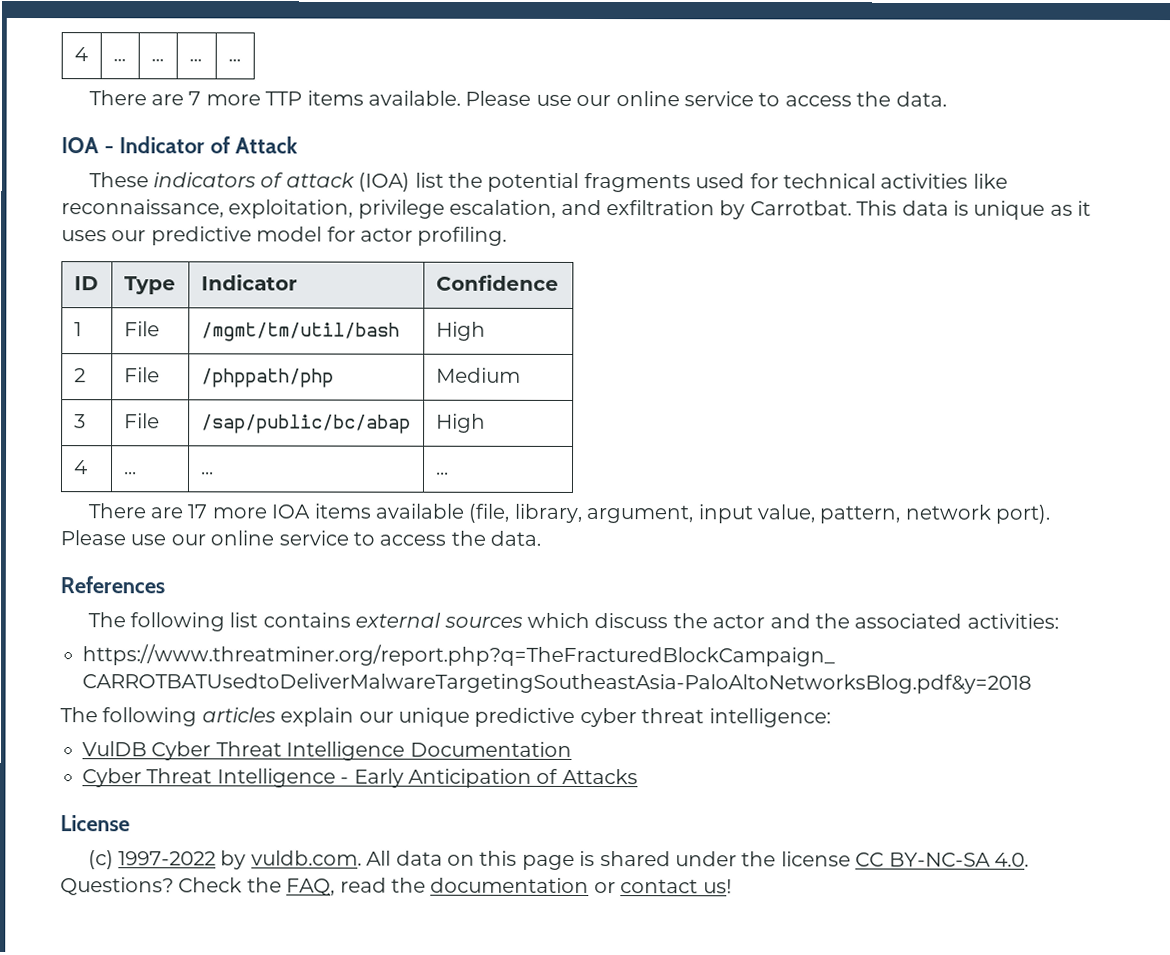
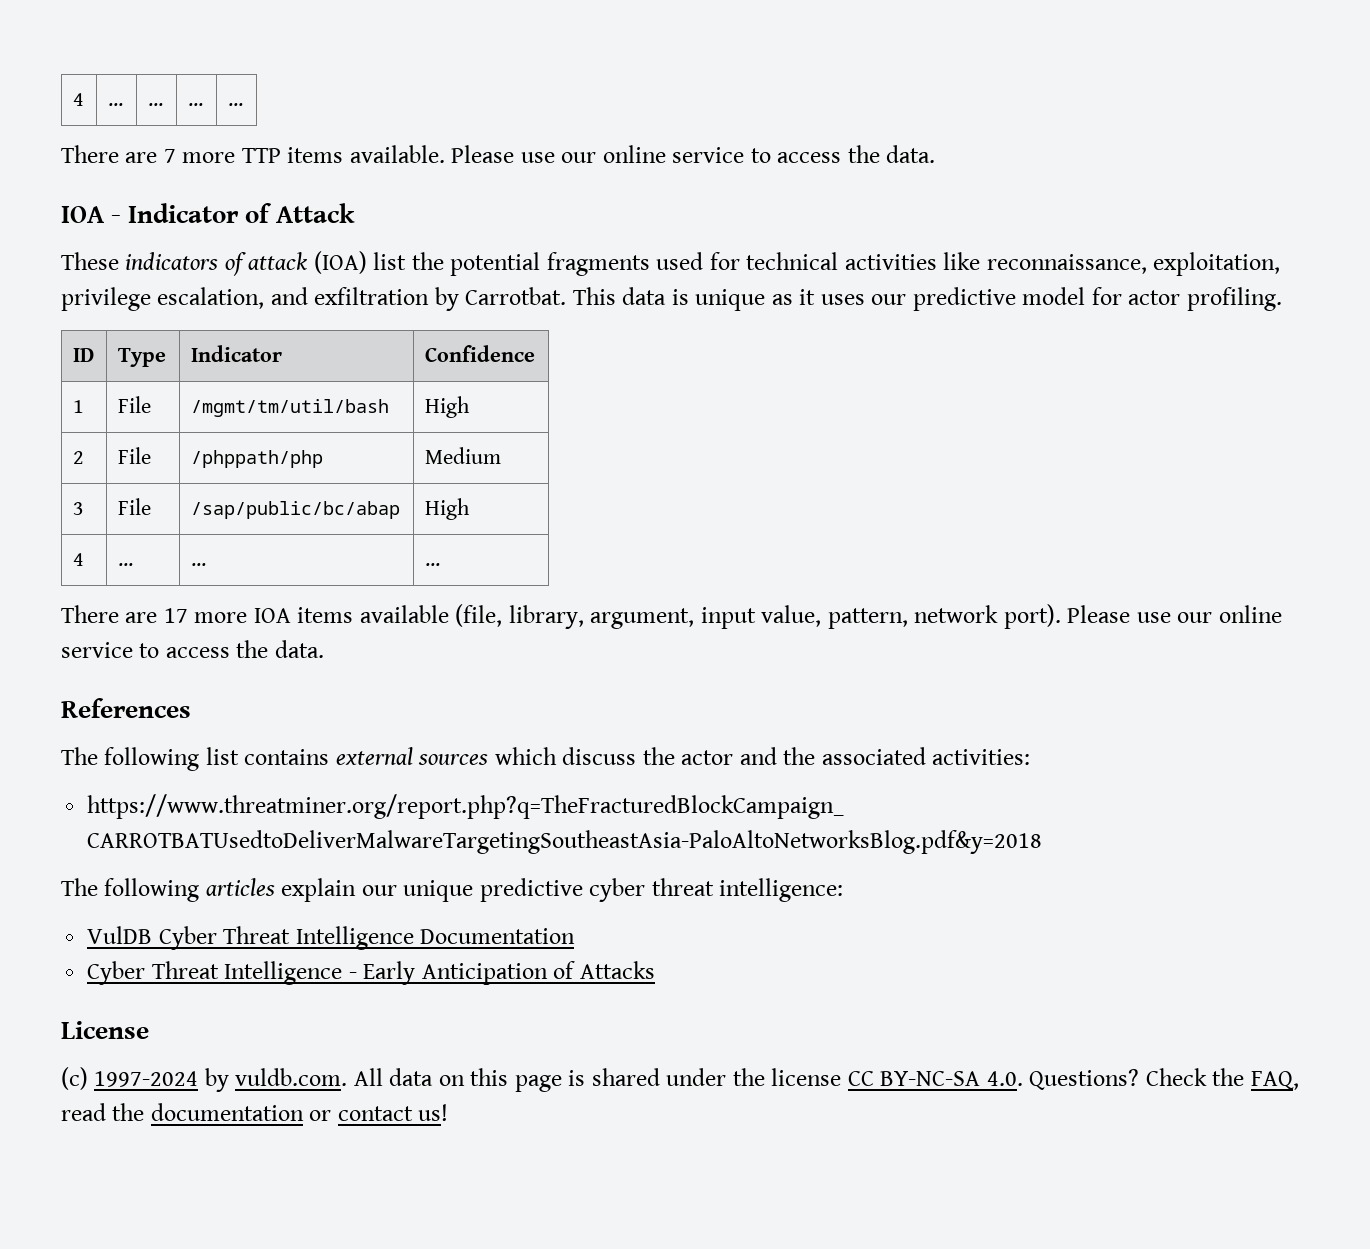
- (c) 1997-2022 by vuldb.com. All data on this page is shared under the license CC BY-NC-SA 4.0. Questions?
+ (c) 1997-2024 by vuldb.com. All data on this page is shared under the license CC BY-NC-SA 4.0. Questions?

